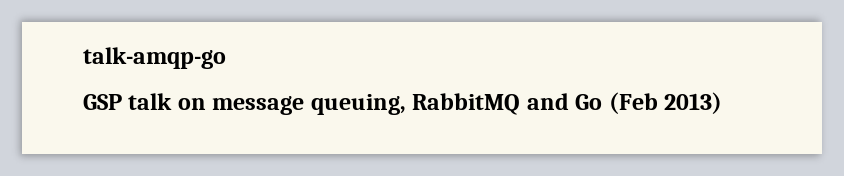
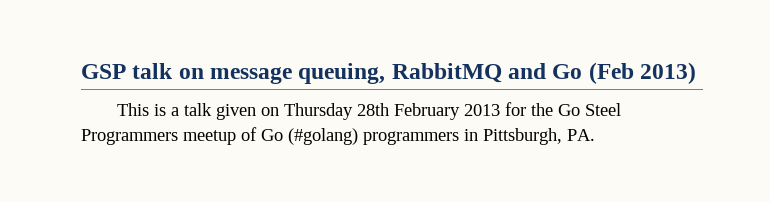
- talk-amqp-go
+ This is a talk given on Thursday 28th February 2013 for the Go Steel Programmers meetup of Go (#golang) programmers in Pittsburgh, PA.

